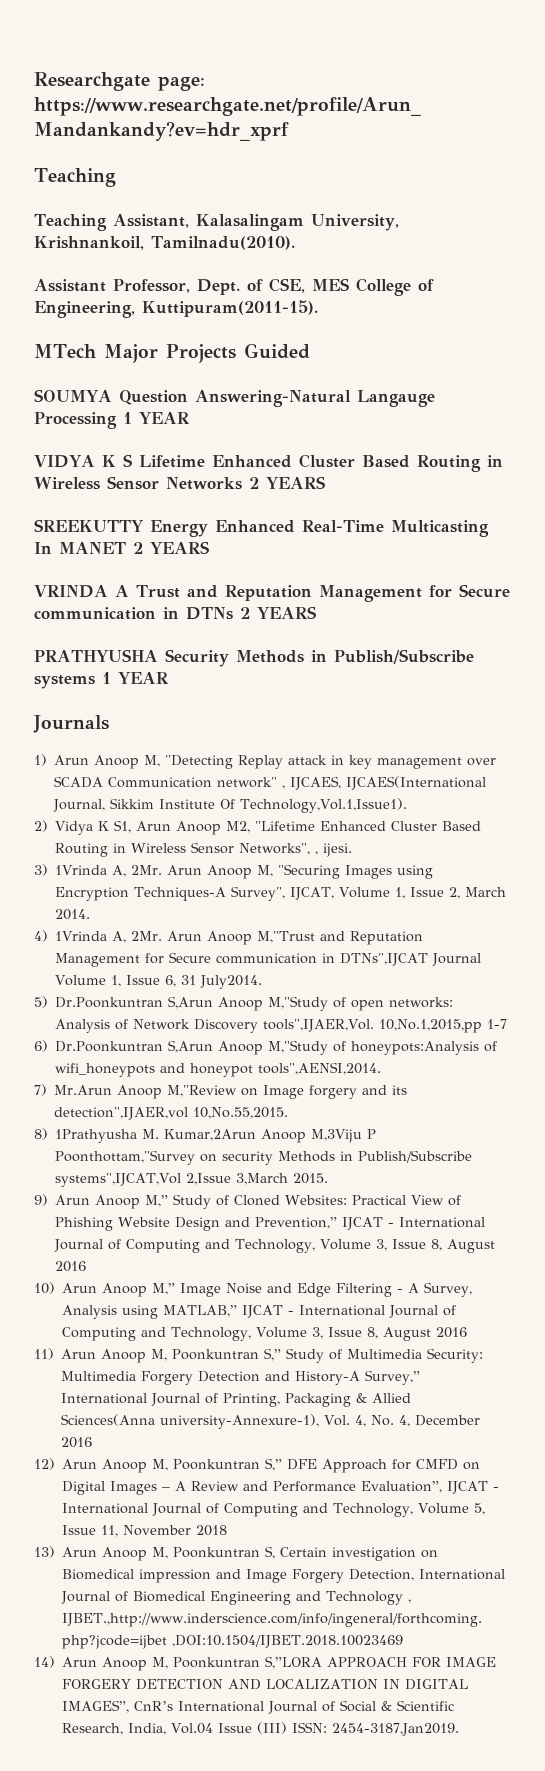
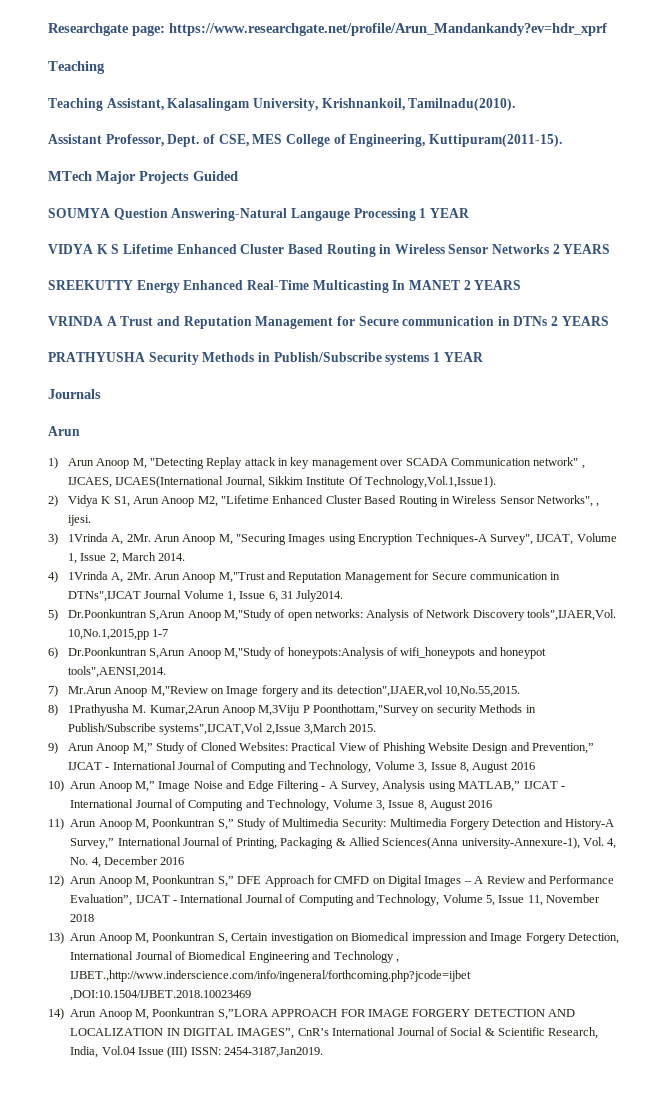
  Journals
+ Arun

